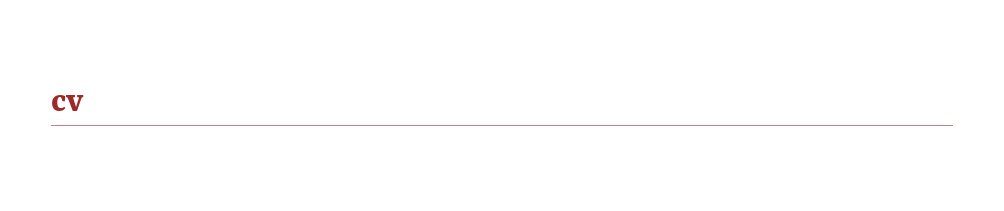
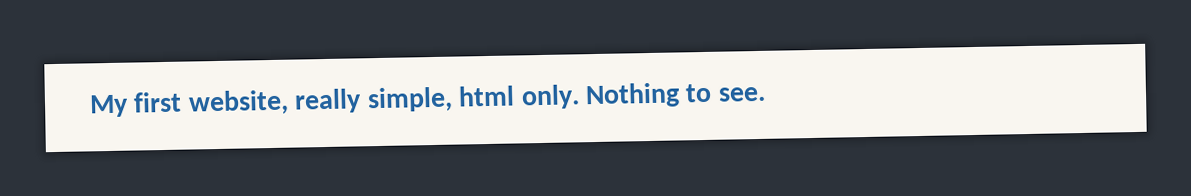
- cv
+ My first website, really simple, html only. Nothing to see.

